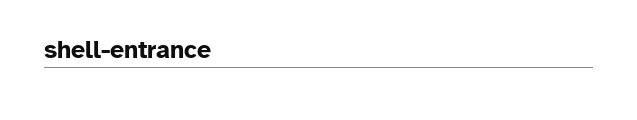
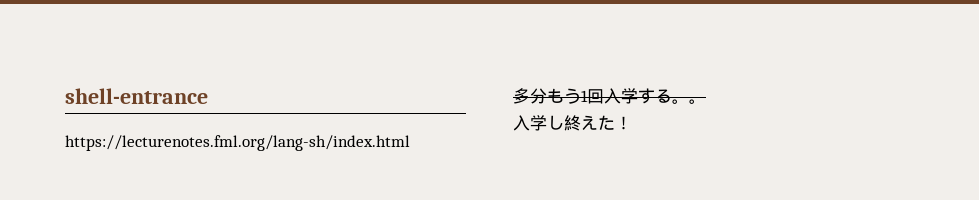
+ https://lecturenotes.fml.org/lang-sh/index.html
+ 多分もう1回入学する。。
+ 入学し終えた！

